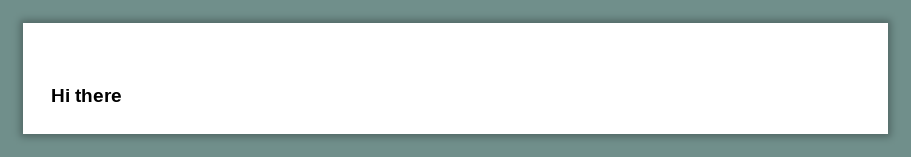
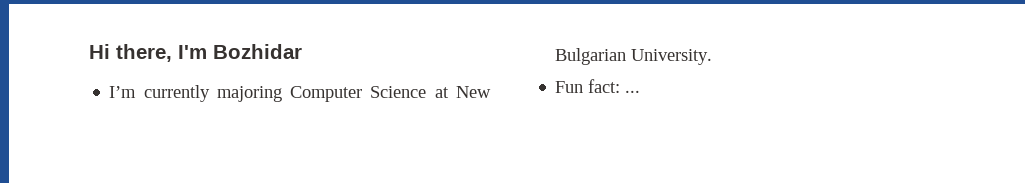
- Hi there
+ Hi there, I'm Bozhidar
+ I’m currently majoring Computer Science at New Bulgarian University.
+ Fun fact: ...

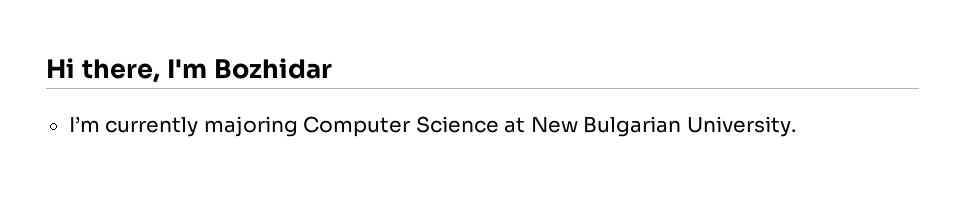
- Fun fact: ...

